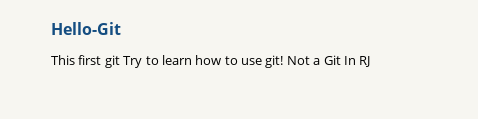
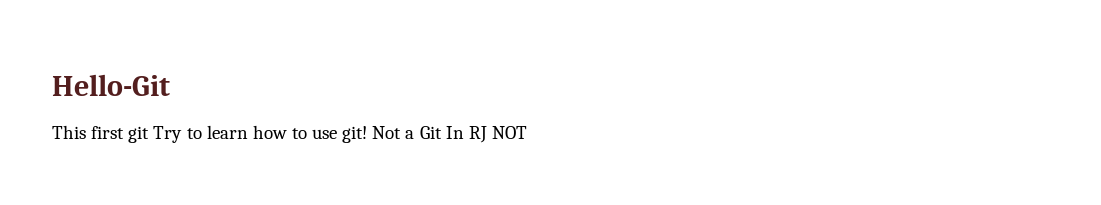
- Not a Git In RJ
+ Not a Git In RJ NOT

